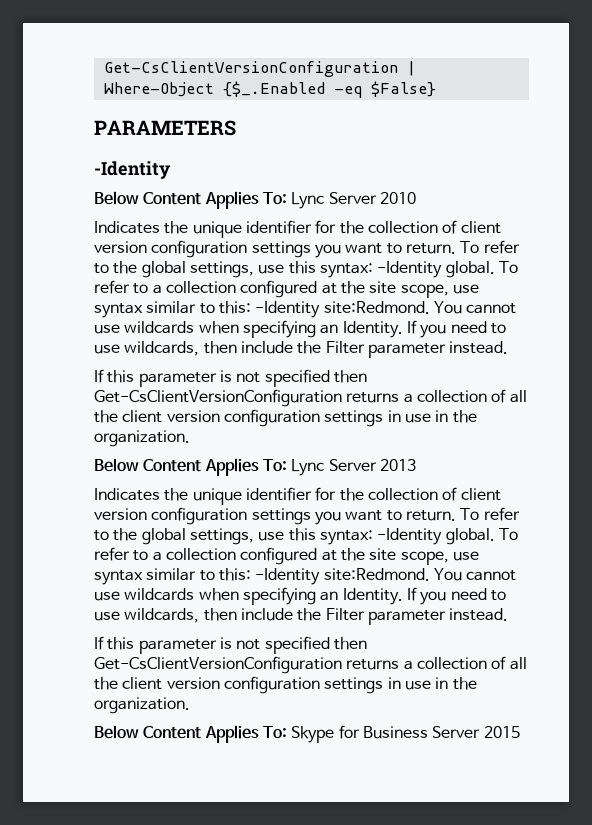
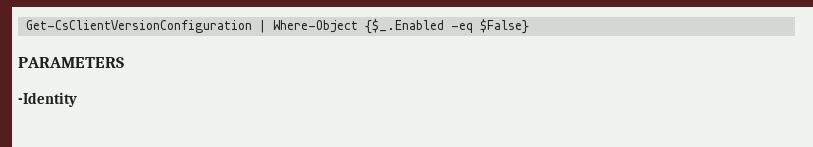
- Below Content Applies To: Lync Server 2010
- Indicates the unique identifier for the collection of client version configuration settings you want to return. To refer to the global settings, use this syntax: -Identity global. To refer to a collection configured at the site scope, use syntax similar to this: -Identity site:Redmond. You cannot use wildcards when specifying an Identity. If you need to use wildcards, then include the Filter parameter instead.
- If this parameter is not specified then Get-CsClientVersionConfiguration returns a collection of all the client version configuration settings in use in the organization.
- Below Content Applies To: Lync Server 2013
- Indicates the unique identifier for the collection of client version configuration settings you want to return. To refer to the global settings, use this syntax: -Identity global. To refer to a collection configured at the site scope, use syntax similar to this: -Identity site:Redmond. You cannot use wildcards when specifying an Identity. If you need to use wildcards, then include the Filter parameter instead.
- If this parameter is not specified then Get-CsClientVersionConfiguration returns a collection of all the client version configuration settings in use in the organization.
- Below Content Applies To: Skype for Business Server 2015

